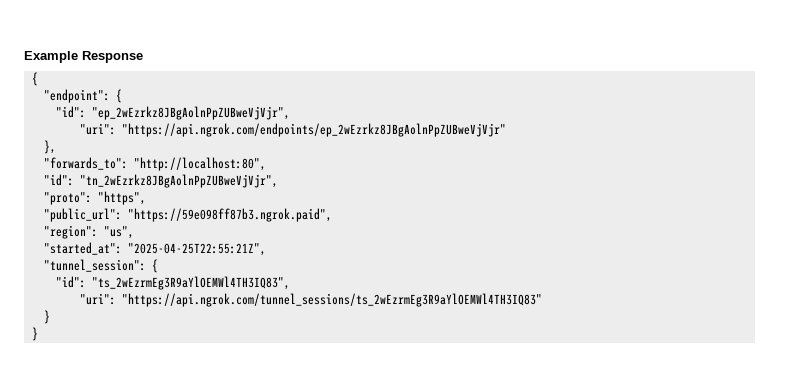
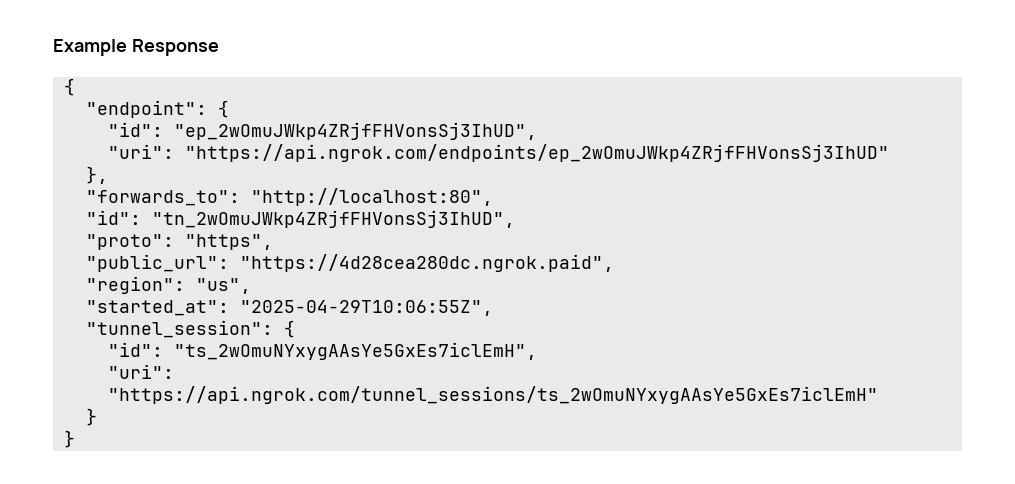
- "id": "ep_2wEzrkz8JBgAolnPpZUBweVjVjr",
- "uri": "https://api.ngrok.com/endpoints/ep_2wEzrkz8JBgAolnPpZUBweVjVjr"
+ "id": "ep_2wOmuJWkp4ZRjfFHVonsSj3IhUD",
+ "uri": "https://api.ngrok.com/endpoints/ep_2wOmuJWkp4ZRjfFHVonsSj3IhUD"
- "id": "tn_2wEzrkz8JBgAolnPpZUBweVjVjr",
+ "id": "tn_2wOmuJWkp4ZRjfFHVonsSj3IhUD",
- "public_url": "https://59e098ff87b3.ngrok.paid",
+ "public_url": "https://4d28cea280dc.ngrok.paid",
- "started_at": "2025-04-25T22:55:21Z",
+ "started_at": "2025-04-29T10:06:55Z",
- "id": "ts_2wEzrmEg3R9aYlOEMWl4TH3IQ83",
- "uri": "https://api.ngrok.com/tunnel_sessions/ts_2wEzrmEg3R9aYlOEMWl4TH3IQ83"
+ "id": "ts_2wOmuNYxygAAsYe5GxEs7iclEmH",
+ "uri": "https://api.ngrok.com/tunnel_sessions/ts_2wOmuNYxygAAsYe5GxEs7iclEmH"

